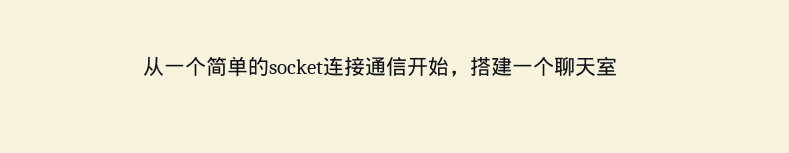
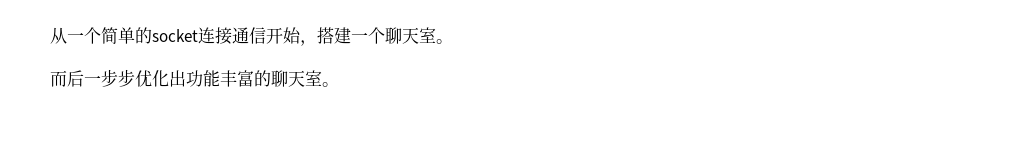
- 从一个简单的socket连接通信开始，搭建一个聊天室
+ 从一个简单的socket连接通信开始，搭建一个聊天室。
+ 而后一步步优化出功能丰富的聊天室。

